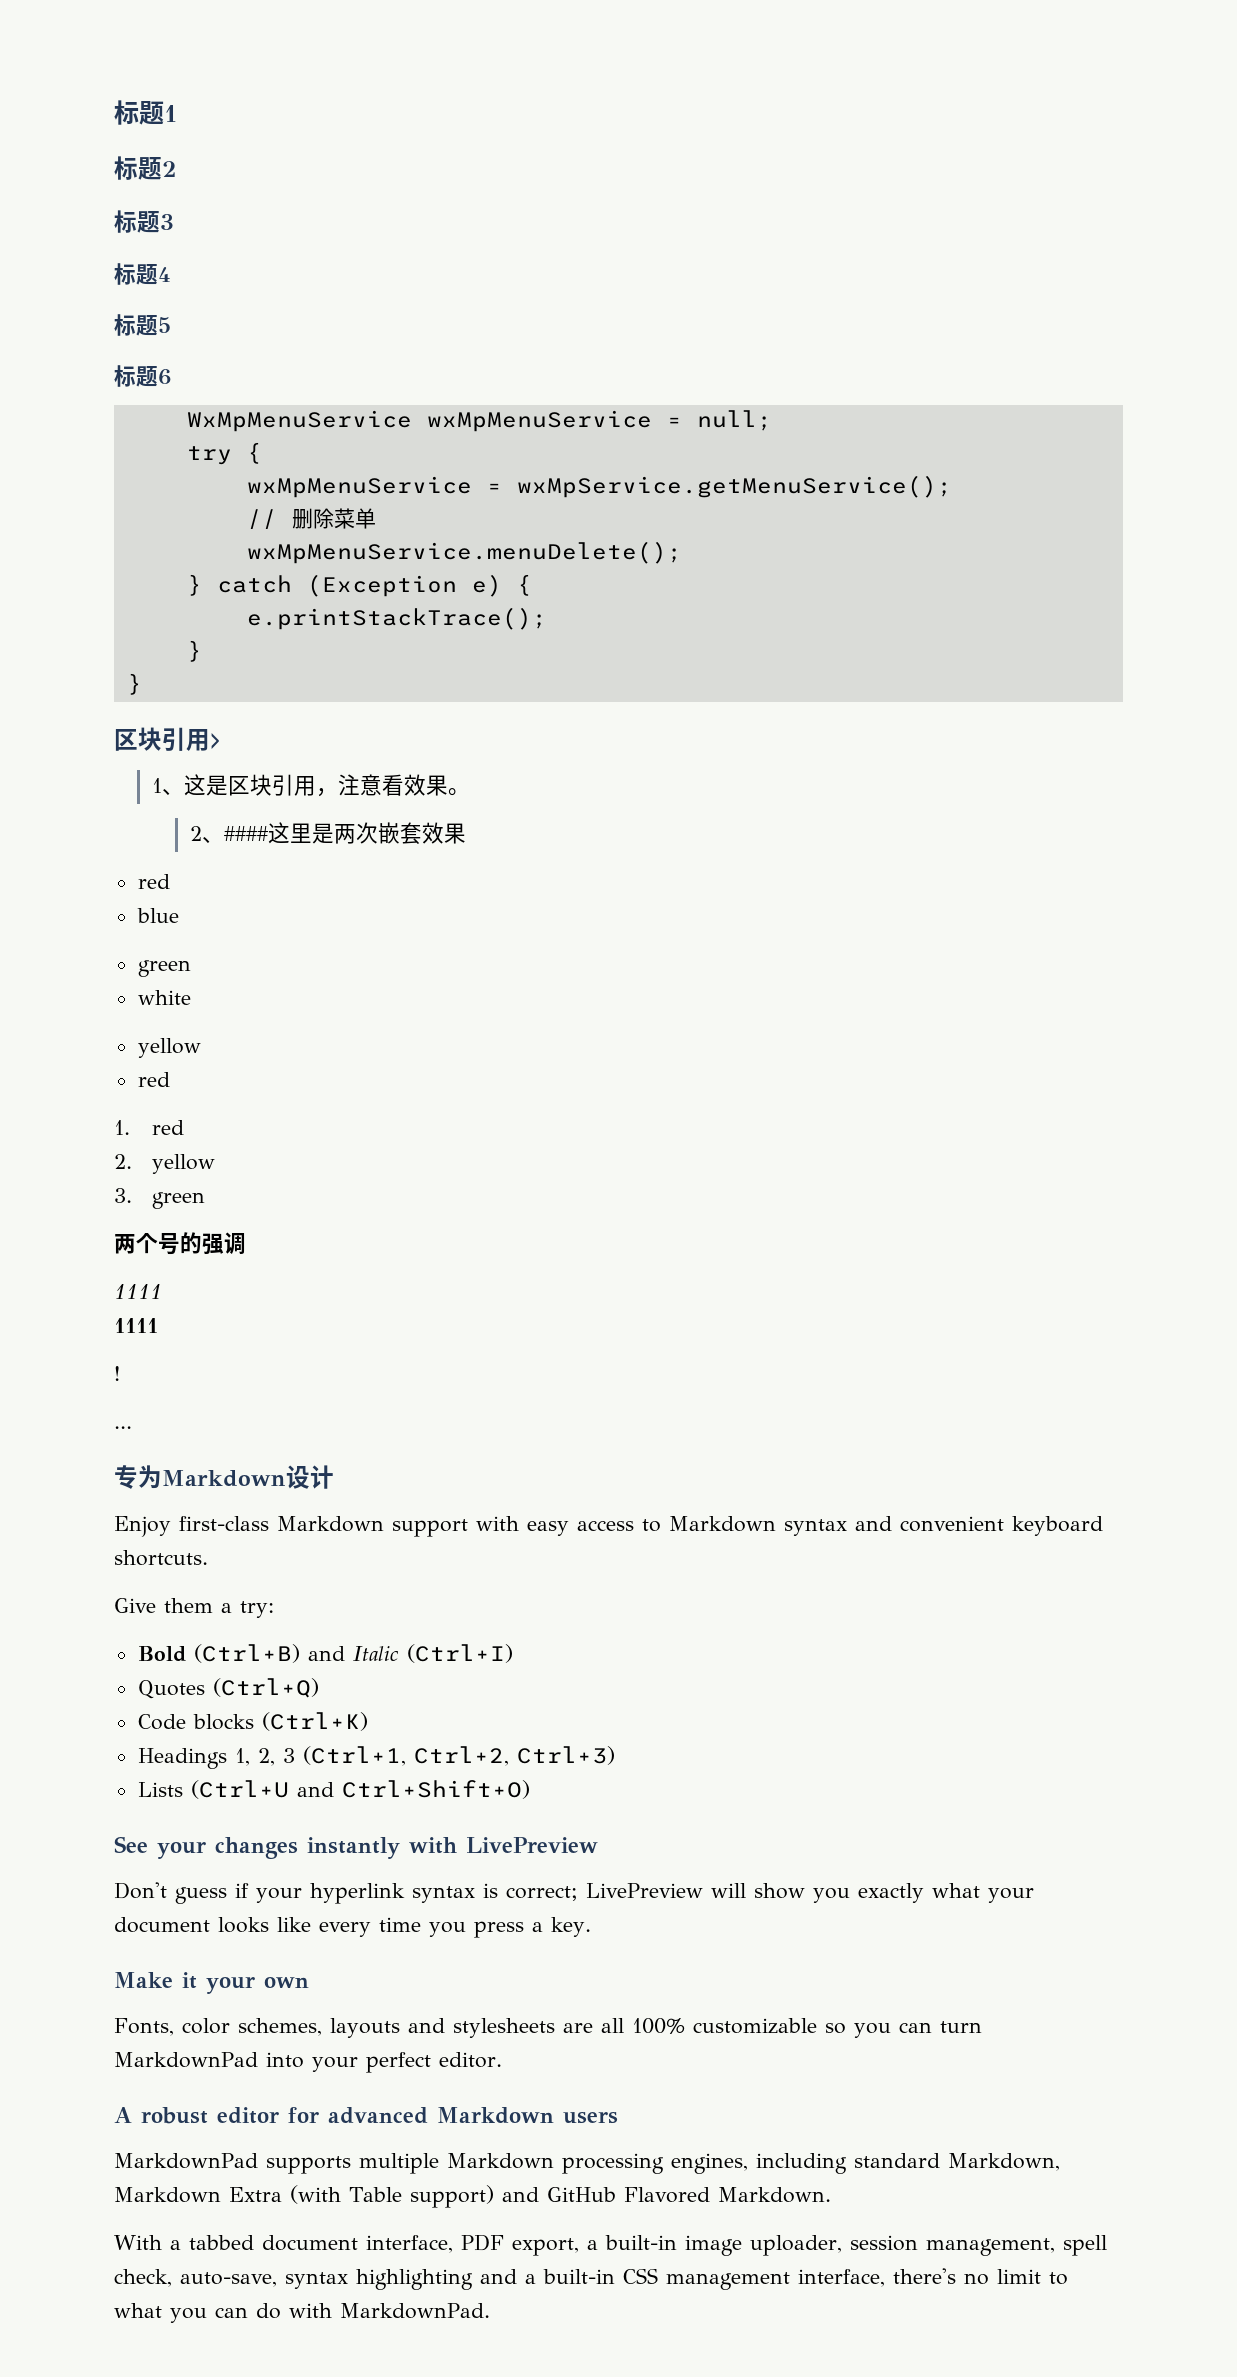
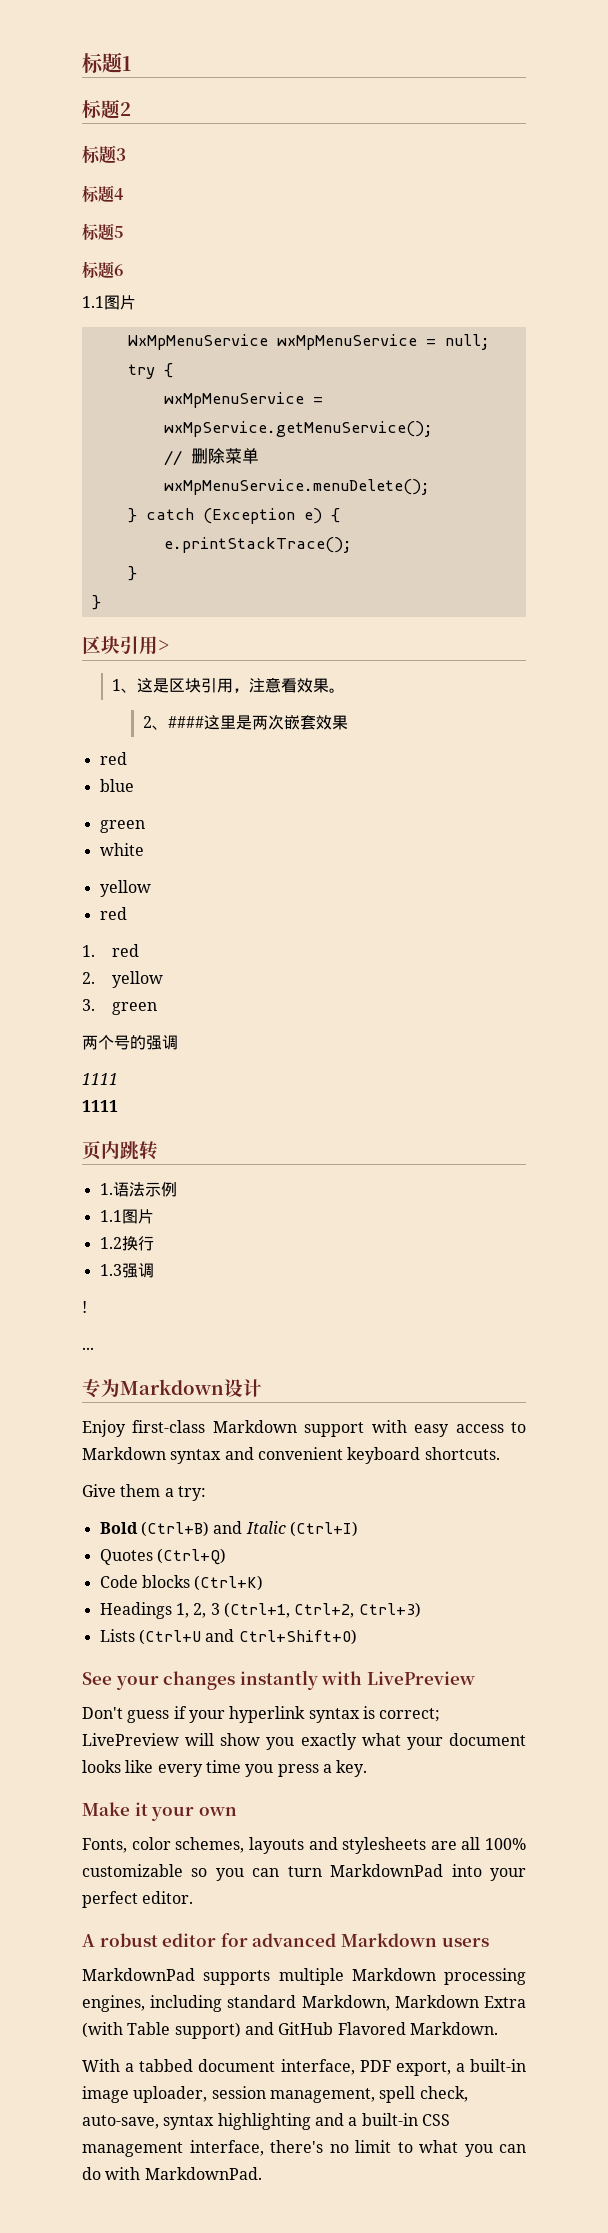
  标题6
+ 1.1图片
+ 页内跳转
+ 1.语法示例
+ 1.1图片
+ 1.2换行
+ 1.3强调

